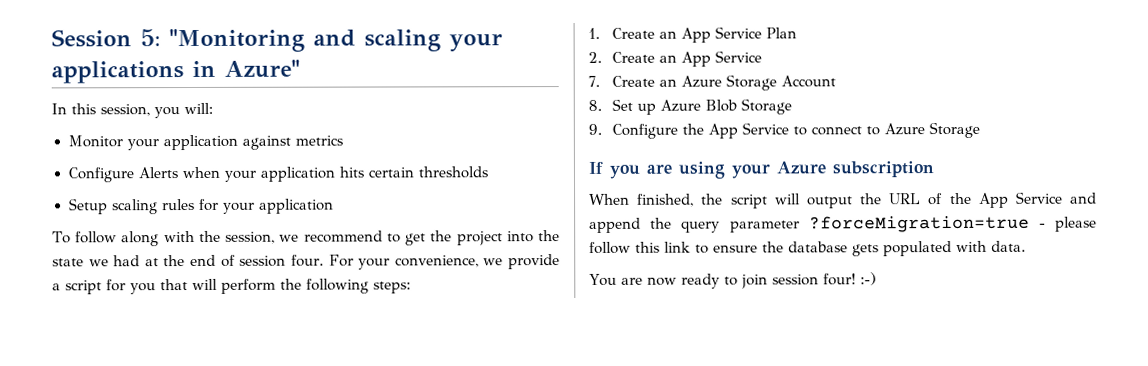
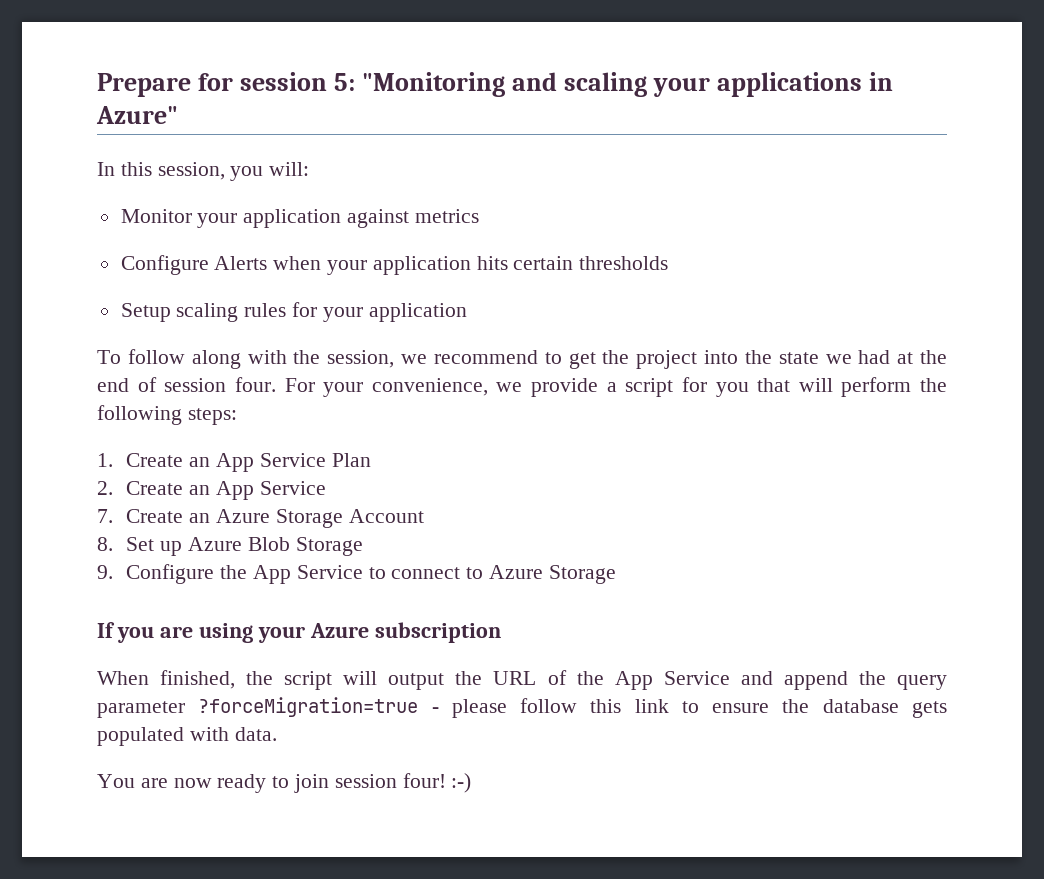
- Session 5: "Monitoring and scaling your applications in Azure"
+ Prepare for session 5: "Monitoring and scaling your applications in Azure"

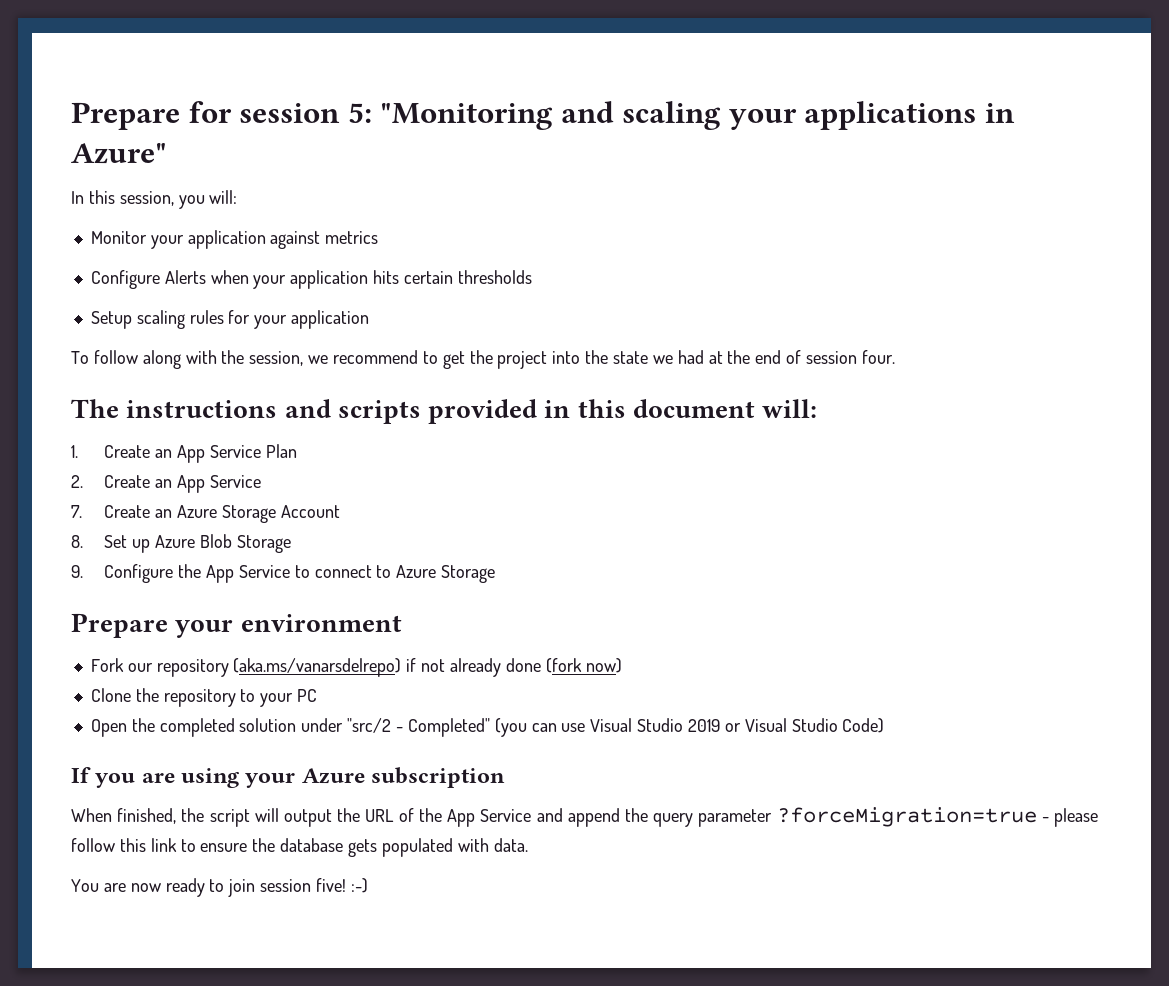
- To follow along with the session, we recommend to get the project into the state we had at the end of session four. For your convenience, we provide a script for you that will perform the following steps:
+ To follow along with the session, we recommend to get the project into the state we had at the end of session four.
+ The instructions and scripts provided in this document will:
+ Prepare your environment
+ Fork our repository (aka.ms/vanarsdelrepo) if not already done (fork now)
+ Clone the repository to your PC
+ Open the completed solution under "src/2 - Completed" (you can use Visual Studio 2019 or Visual Studio Code)
- You are now ready to join session four! :-)
+ You are now ready to join session five! :-)

